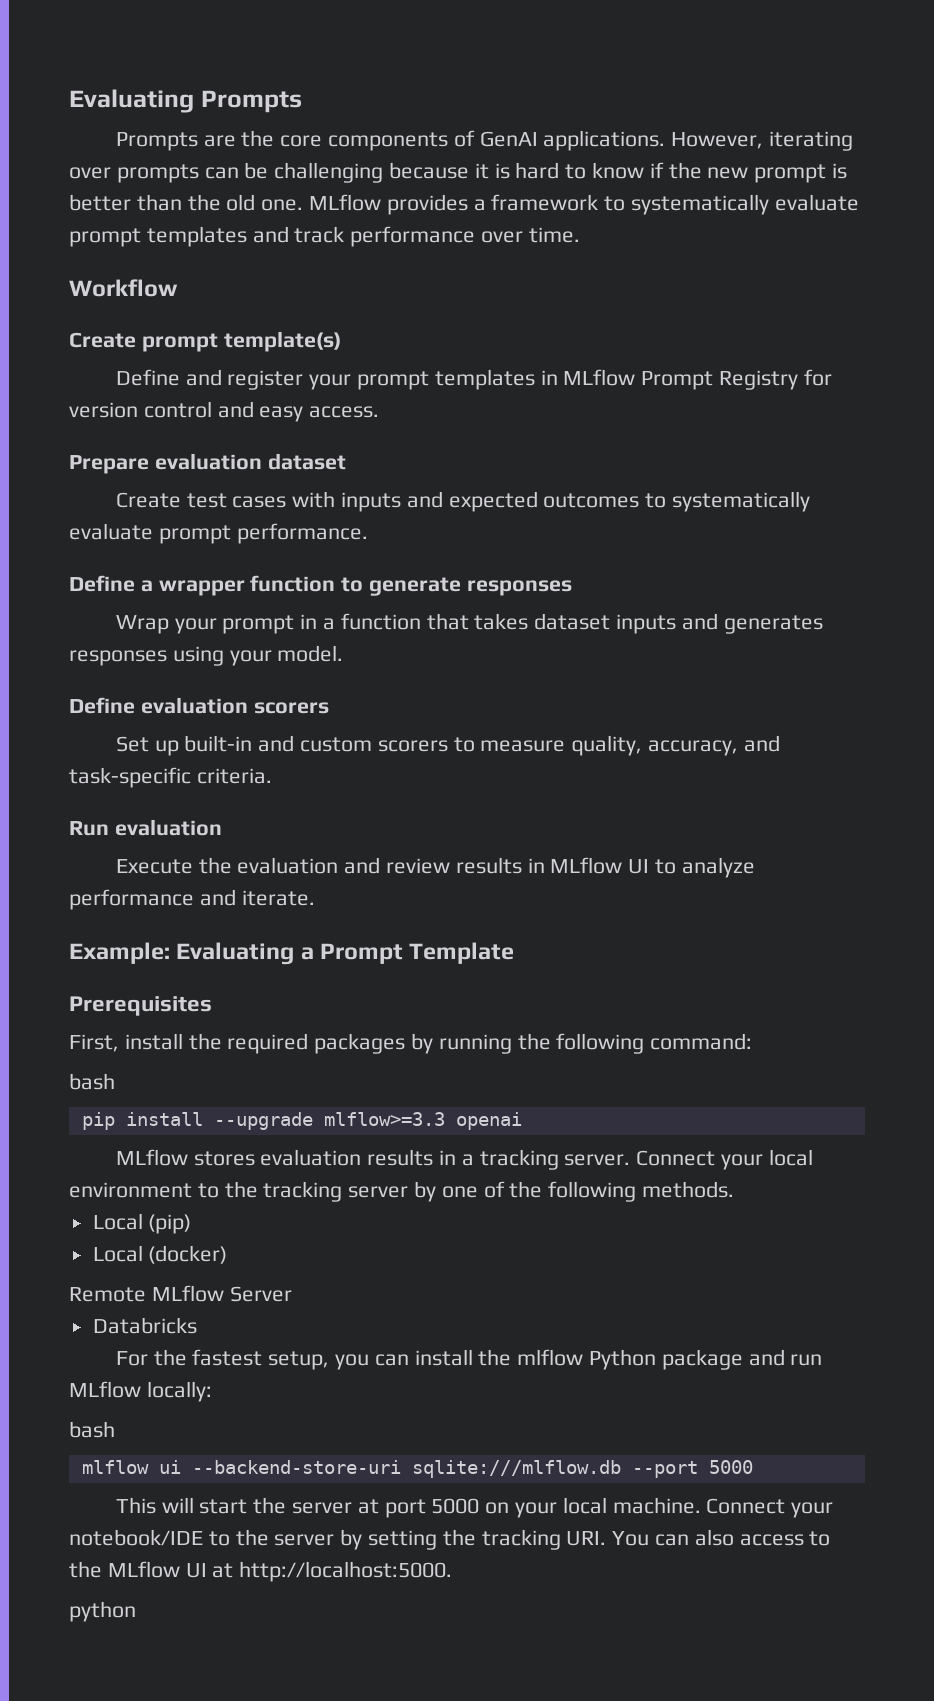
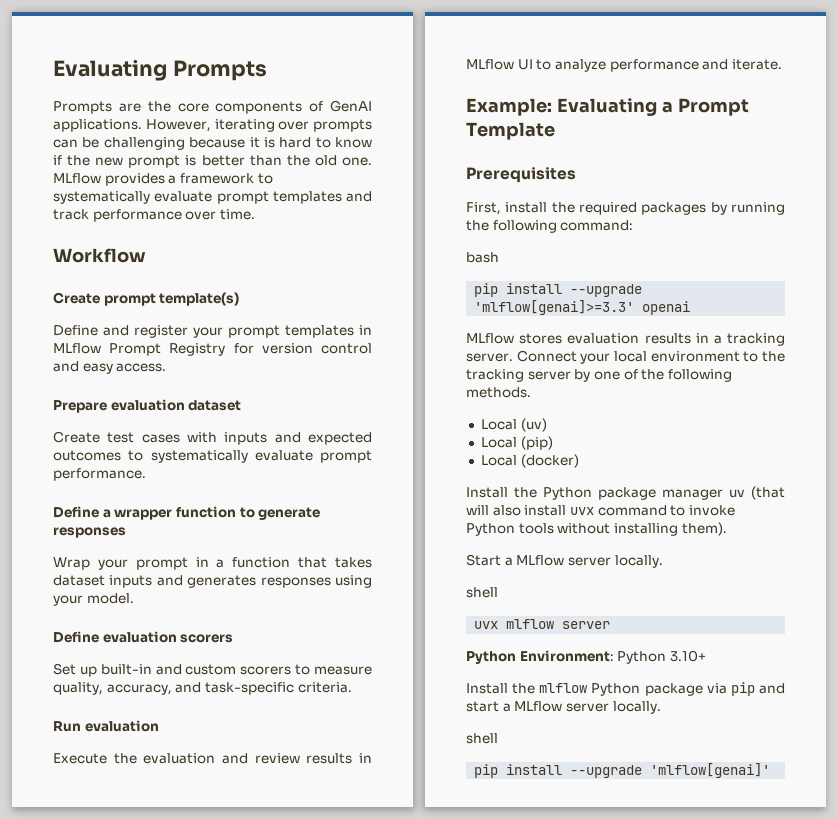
- pip install --upgrade mlflow>=3.3 openai
+ pip install --upgrade 'mlflow[genai]>=3.3' openai
+ Local (uv)
- Remote MLflow Server
- Databricks
- For the fastest setup, you can install the mlflow Python package and run MLflow locally:
- bash
- mlflow ui --backend-store-uri sqlite:///mlflow.db --port 5000
- This will start the server at port 5000 on your local machine. Connect your notebook/IDE to the server by setting the tracking URI. You can also access to the MLflow UI at http://localhost:5000.
- python
+ Install the Python package manager uv (that will also install uvx command to invoke Python tools without installing them).
+ Start a MLflow server locally.
+ shell
+ uvx mlflow server
+ Python Environment: Python 3.10+
+ Install the mlflow Python package via pip and start a MLflow server locally.
+ shell
+ pip install --upgrade 'mlflow[genai]'

